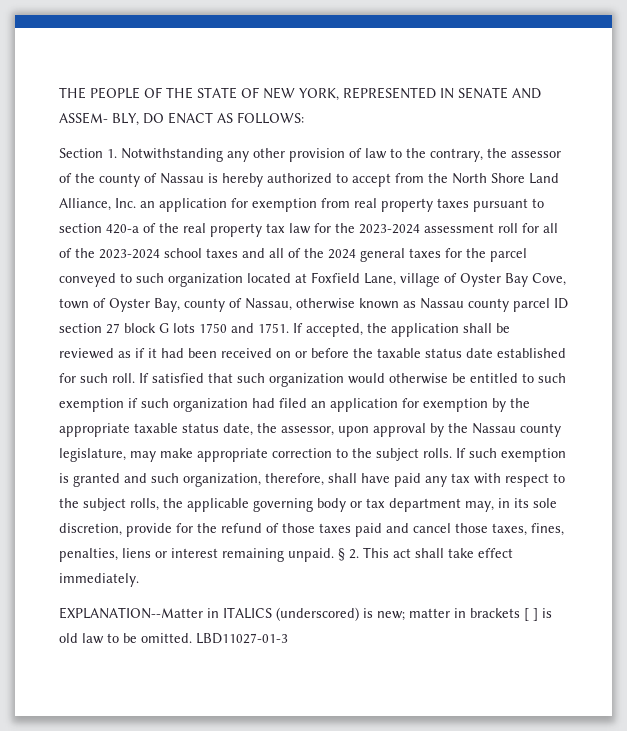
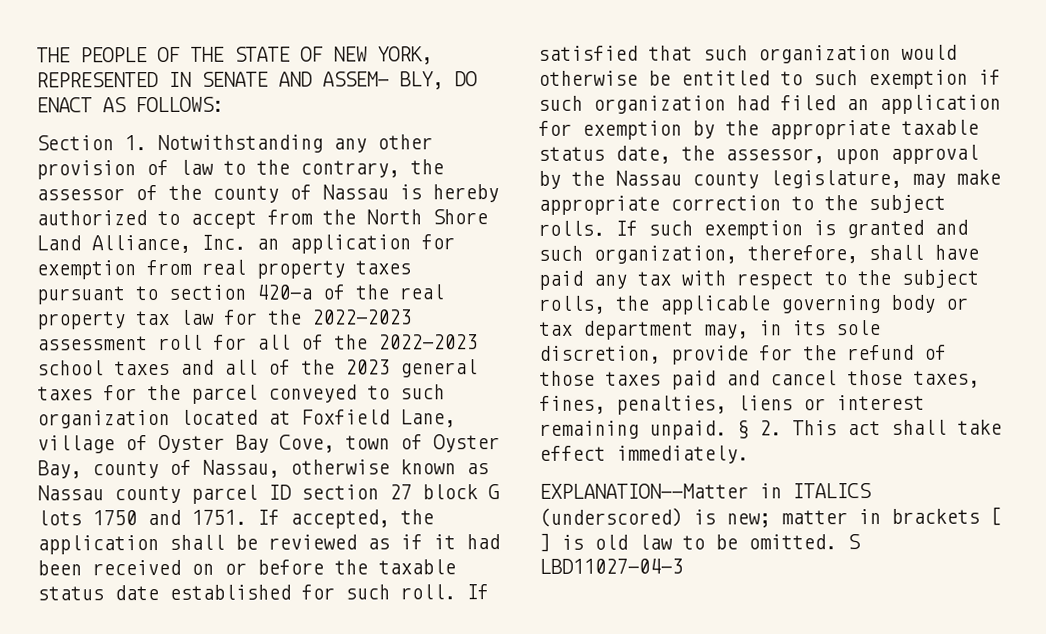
- Section 1. Notwithstanding any other provision of law to the contrary, the assessor of the county of Nassau is hereby authorized to accept from the North Shore Land Alliance, Inc. an application for exemption from real property taxes pursuant to section 420-a of the real property tax law for the 2023-2024 assessment roll for all of the 2023-2024 school taxes and all of the 2024 general taxes for the parcel conveyed to such organization located at Foxfield Lane, village of Oyster Bay Cove, town of Oyster Bay, county of Nassau, otherwise known as Nassau county parcel ID section 27 block G lots 1750 and 1751.
+ Section 1. Notwithstanding any other provision of law to the contrary, the assessor of the county of Nassau is hereby authorized to accept from the North Shore Land Alliance, Inc. an application for exemption from real property taxes pursuant to section 420-a of the real property tax law for the 2022-2023 assessment roll for all of the 2022-2023 school taxes and all of the 2023 general taxes for the parcel conveyed to such organization located at Foxfield Lane, village of Oyster Bay Cove, town of Oyster Bay, county of Nassau, otherwise known as Nassau county parcel ID section 27 block G lots 1750 and 1751.
- LBD11027-01-3
+ S LBD11027-04-3

